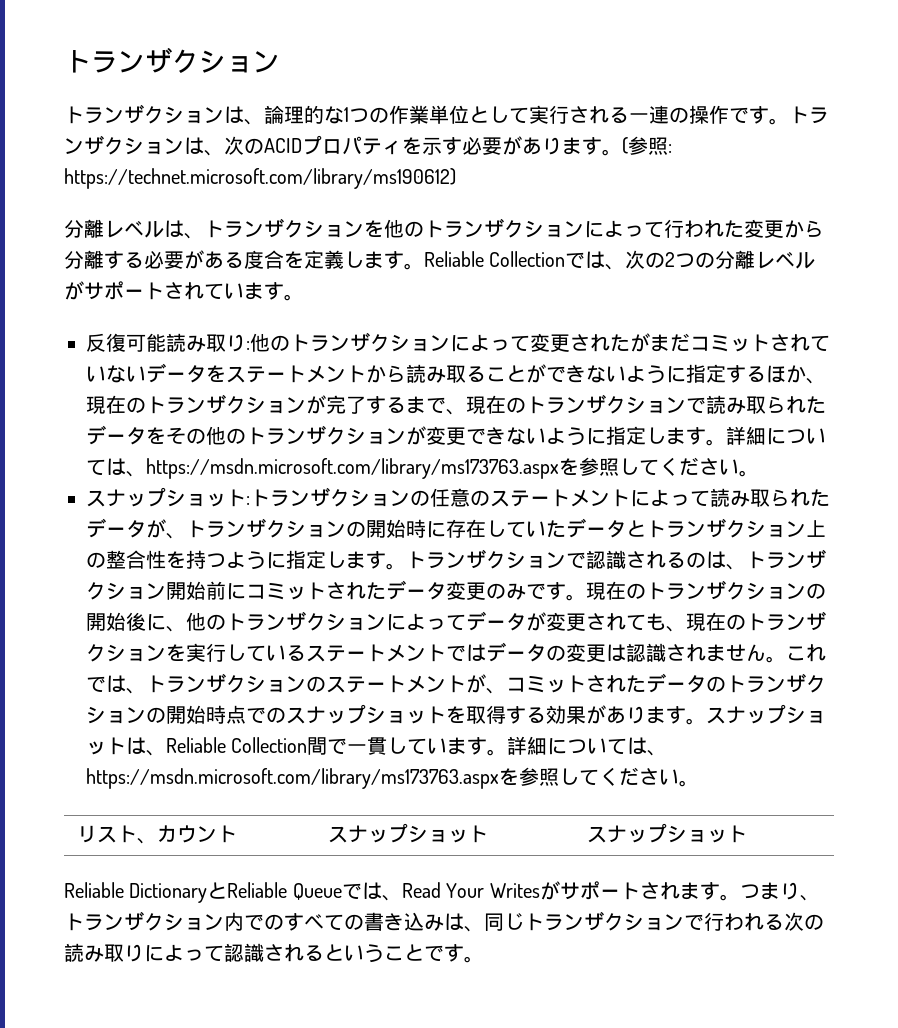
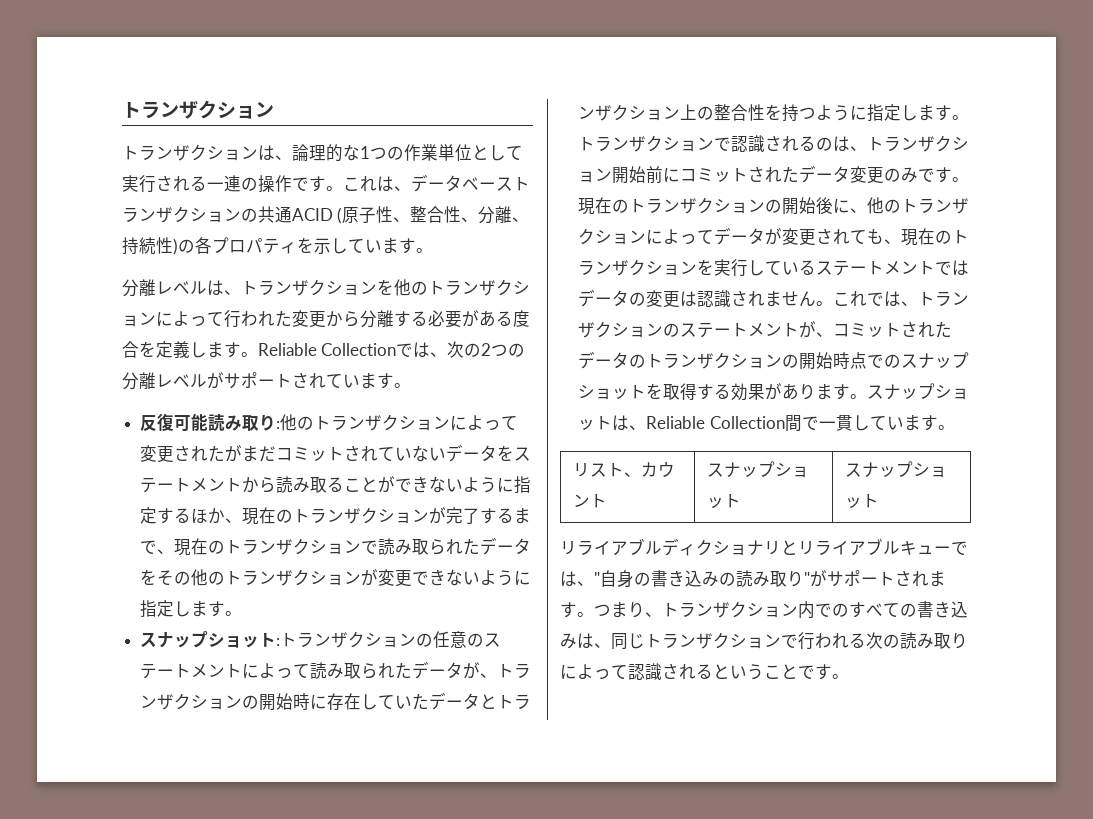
- トランザクションは、次のACIDプロパティを示す必要があります。(参照: https://technet.microsoft.com/library/ms190612)
+ これは、データベーストランザクションの共通ACID (原子性、整合性、分離、持続性)の各プロパティを示しています。
- 他のトランザクションによって変更されたがまだコミットされていないデータをステートメントから読み取ることができないように指定するほか、現在のトランザクションが完了するまで、現在のトランザクションで読み取られたデータをその他のトランザクションが変更できないように指定します。詳細については、https://msdn.microsoft.com/library/ms173763.aspxを参照してください。
+ 他のトランザクションによって変更されたがまだコミットされていないデータをステートメントから読み取ることができないように指定するほか、現在のトランザクションが完了するまで、現在のトランザクションで読み取られたデータをその他のトランザクションが変更できないように指定します。
- スナップショットは、Reliable Collection間で一貫しています。詳細については、https://msdn.microsoft.com/library/ms173763.aspxを参照してください。
+ スナップショットは、Reliable Collection間で一貫しています。
- Reliable DictionaryとReliable Queueでは、Read Your Writesがサポートされます。
+ リライアブルディクショナリとリライアブルキューでは、"自身の書き込みの読み取り"がサポートされます。

